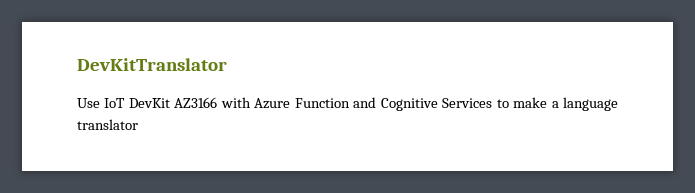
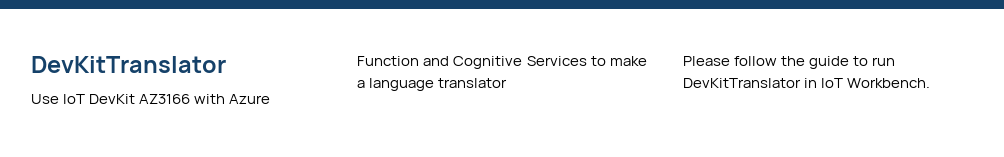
+ Please follow the guide to run DevKitTranslator in IoT Workbench.

